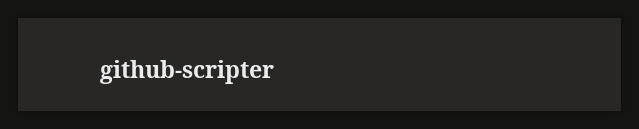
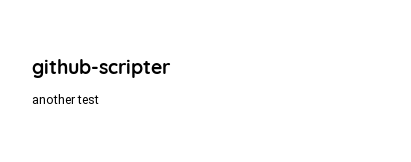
+ another test

